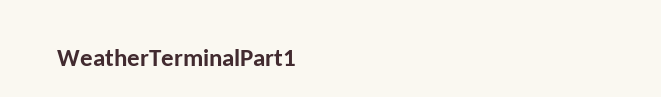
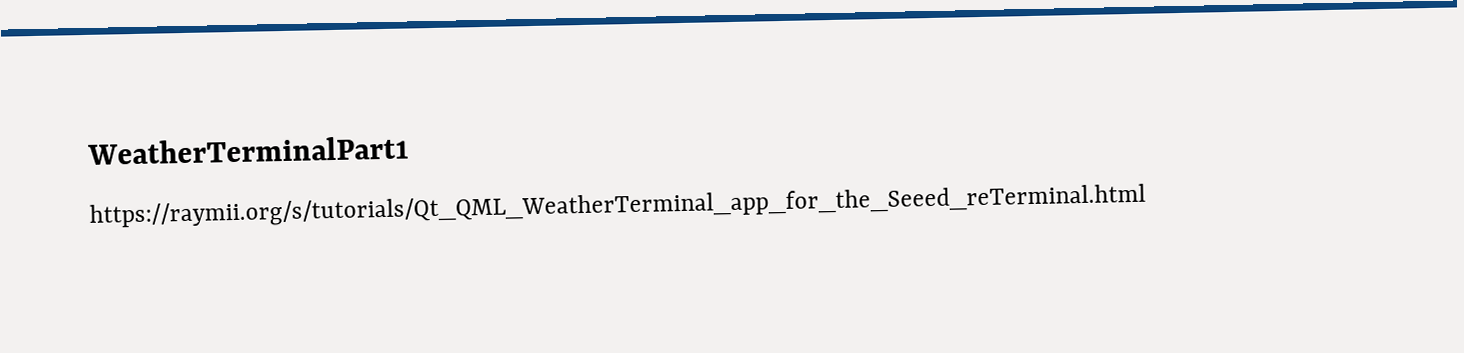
+ https://raymii.org/s/tutorials/Qt_QML_WeatherTerminal_app_for_the_Seeed_reTerminal.html

